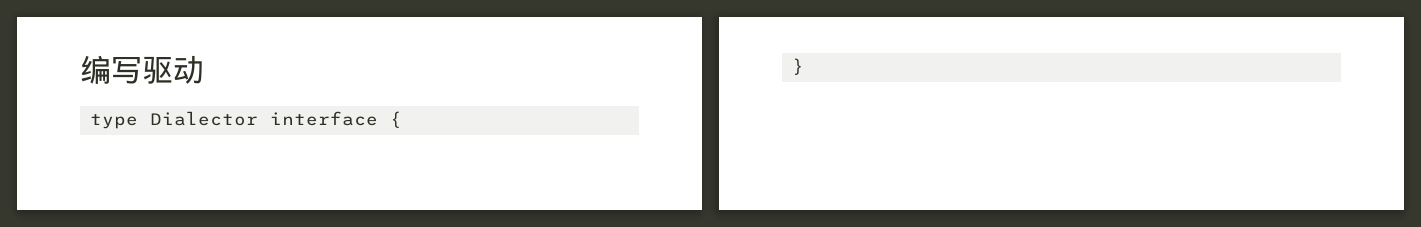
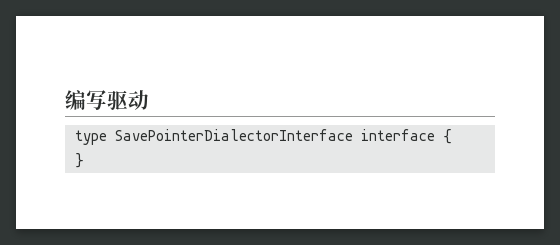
- type Dialector interface {
+ type SavePointerDialectorInterface interface {

